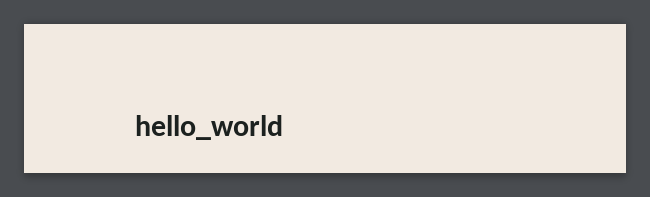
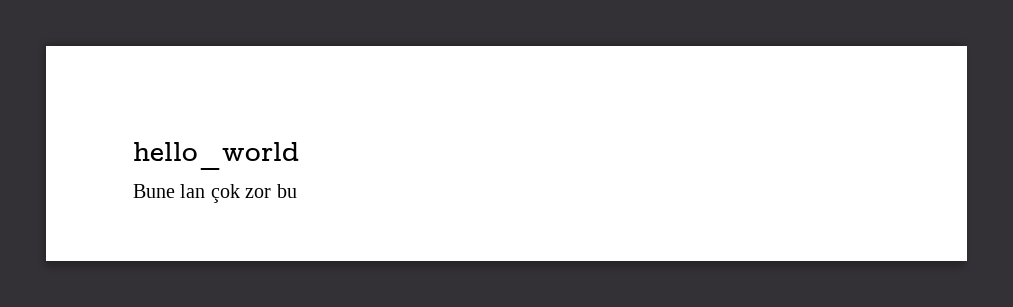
+ Bune lan çok zor bu

